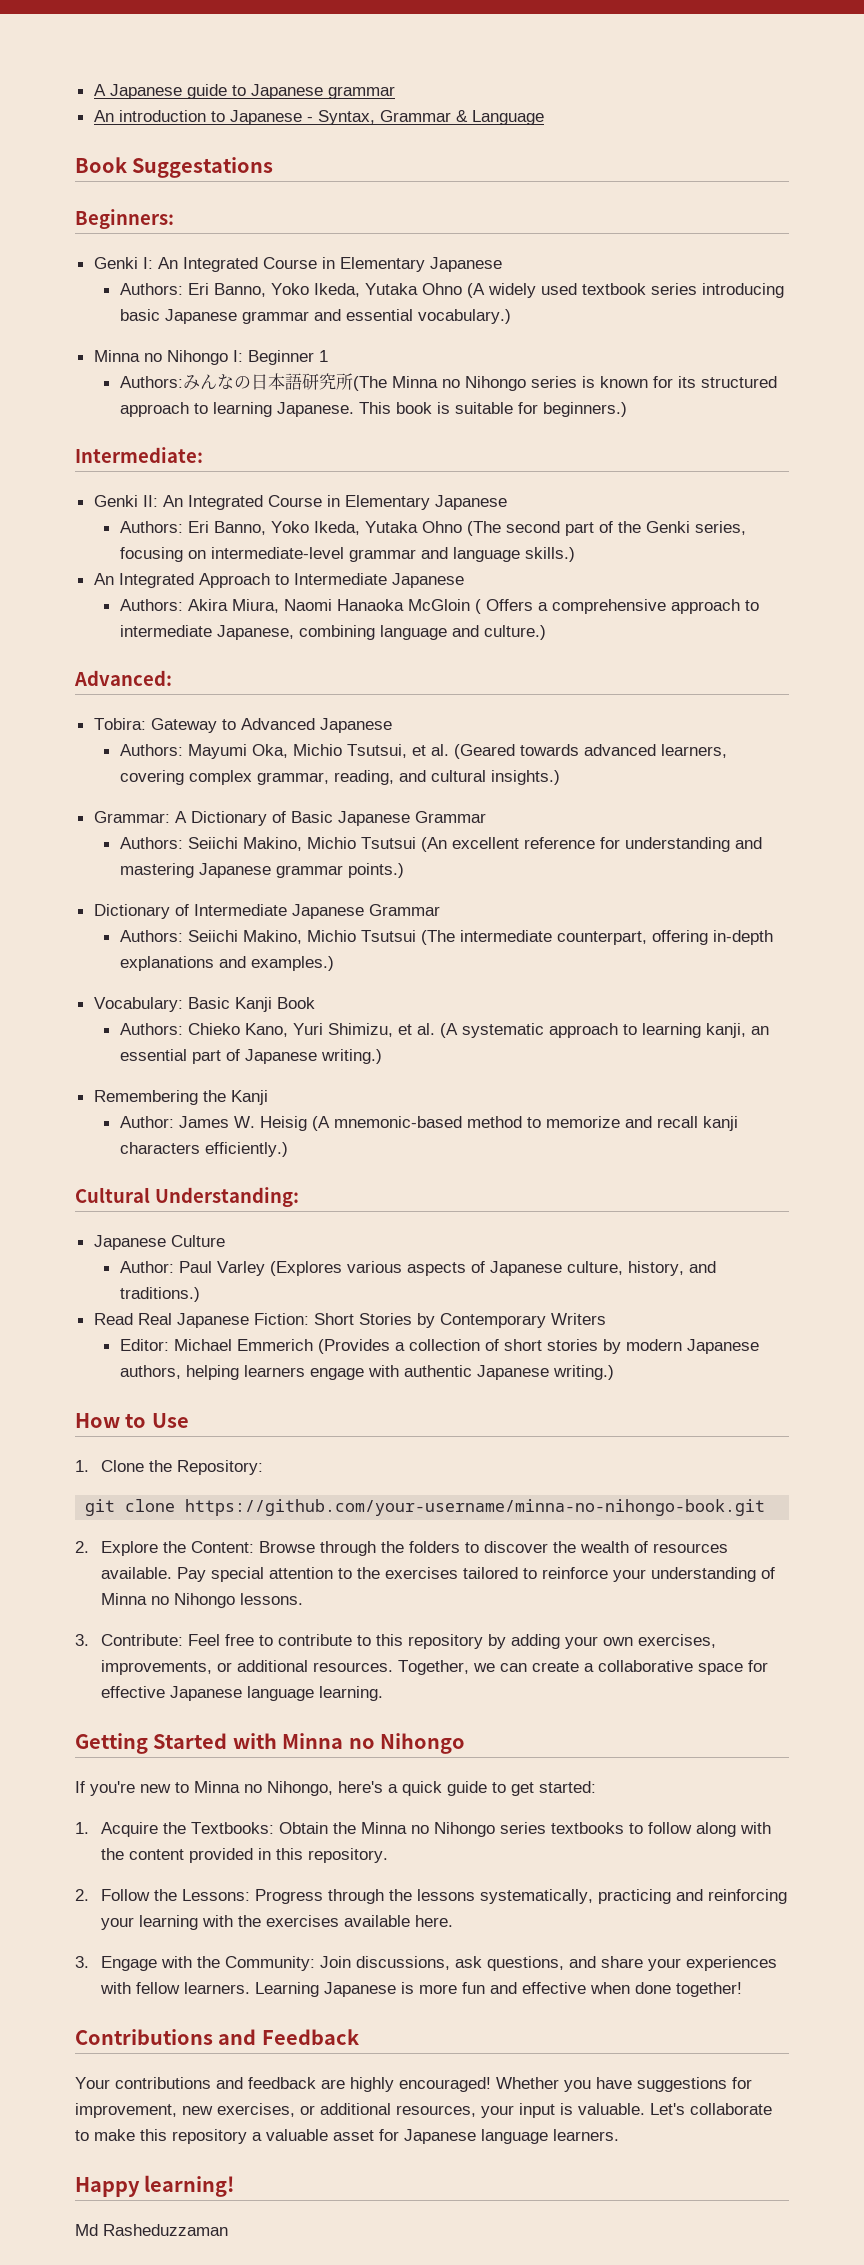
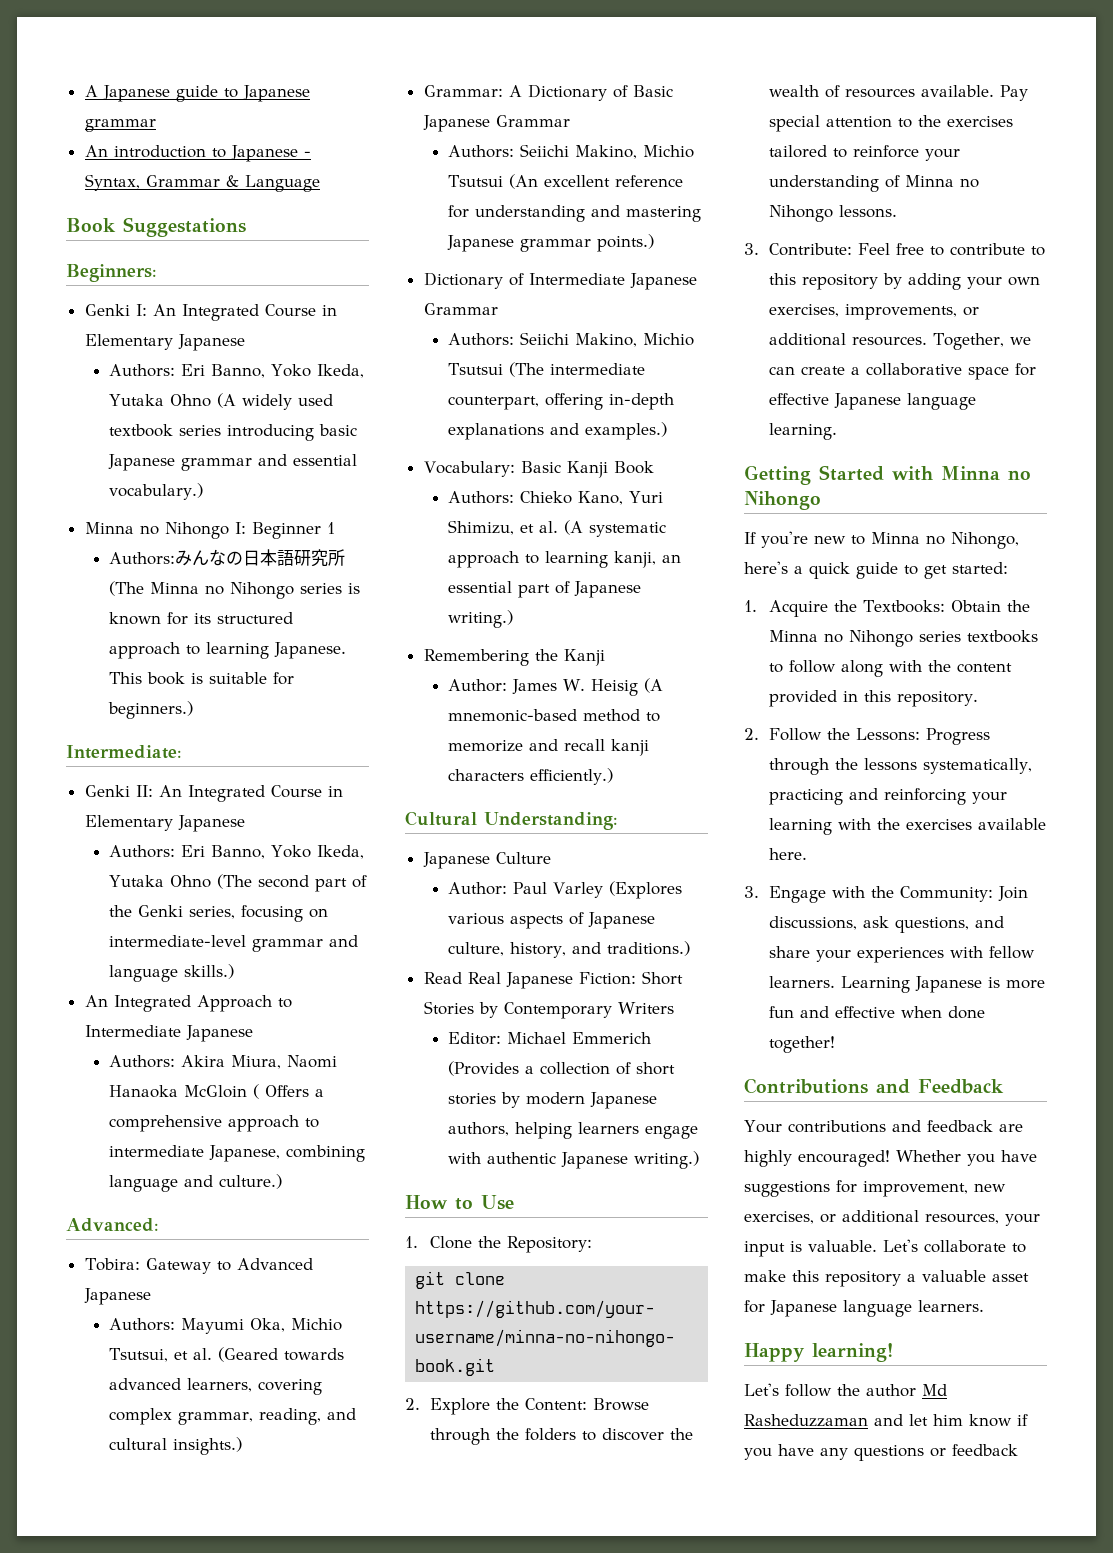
- Md Rasheduzzaman
+ Let's follow the author Md Rasheduzzaman and let him know if you have any questions or feedback

